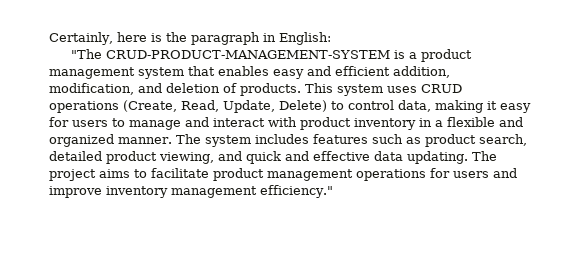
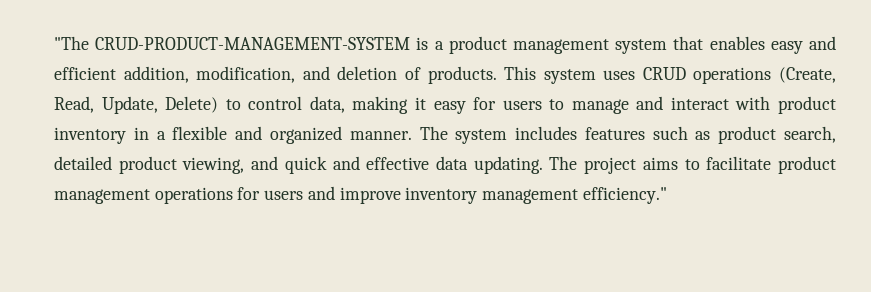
- Certainly, here is the paragraph in English:

